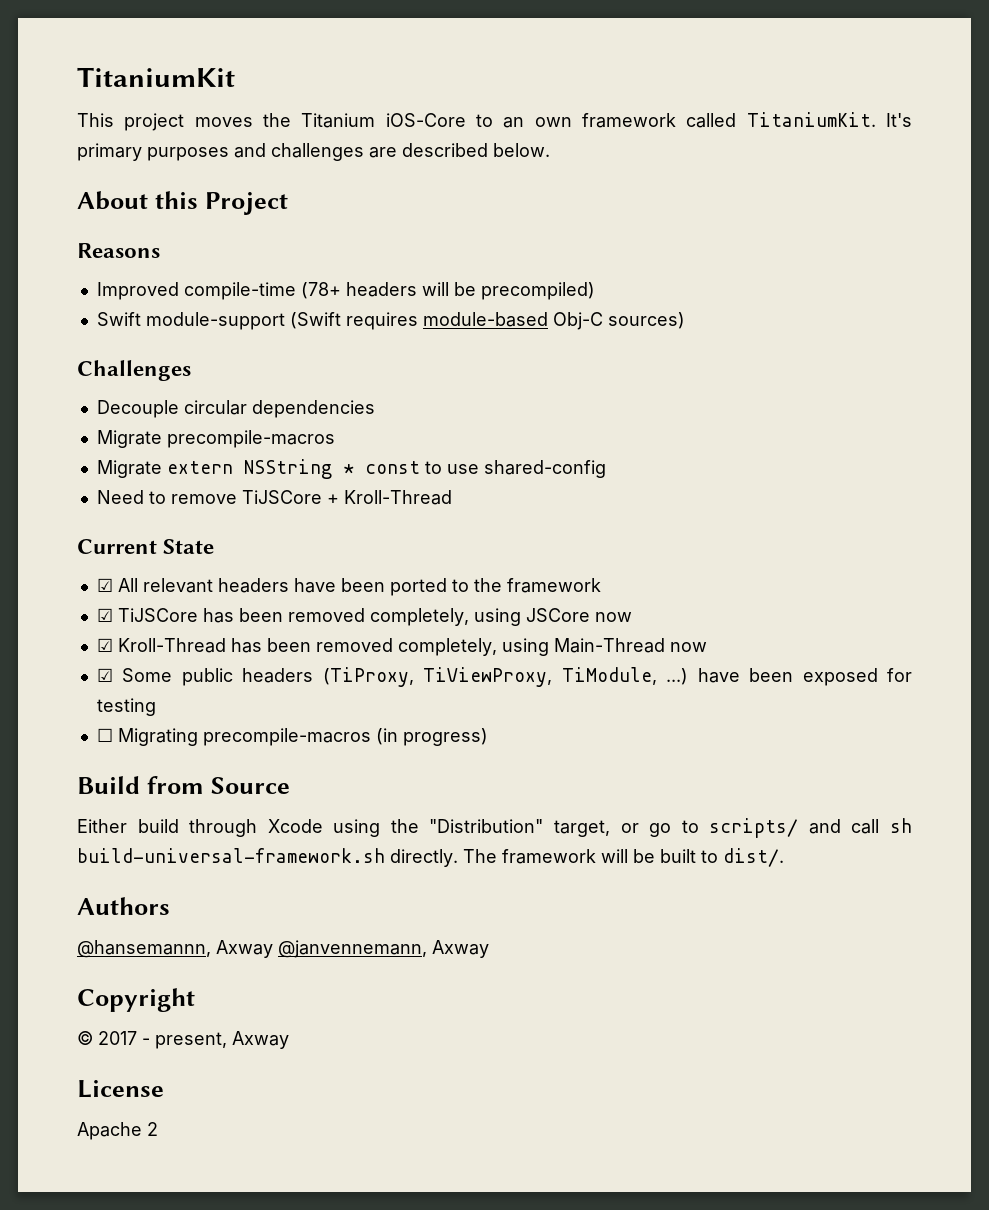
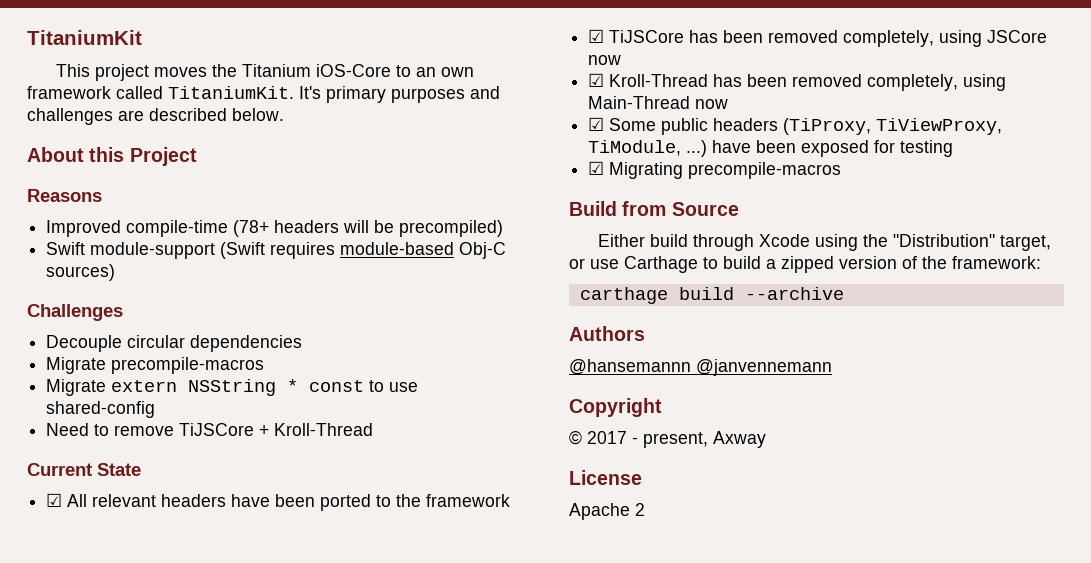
- ☐ Migrating precompile-macros (in progress)
+ ☑ Migrating precompile-macros
- Either build through Xcode using the "Distribution" target, or go to scripts/ and call sh build-universal-framework.sh directly. The framework will be built to dist/.
+ Either build through Xcode using the "Distribution" target, or use Carthage to build a zipped version of the framework:
+ carthage build --archive
  Authors
- @hansemannn, Axway @janvennemann, Axway
+ @hansemannn @janvennemann

